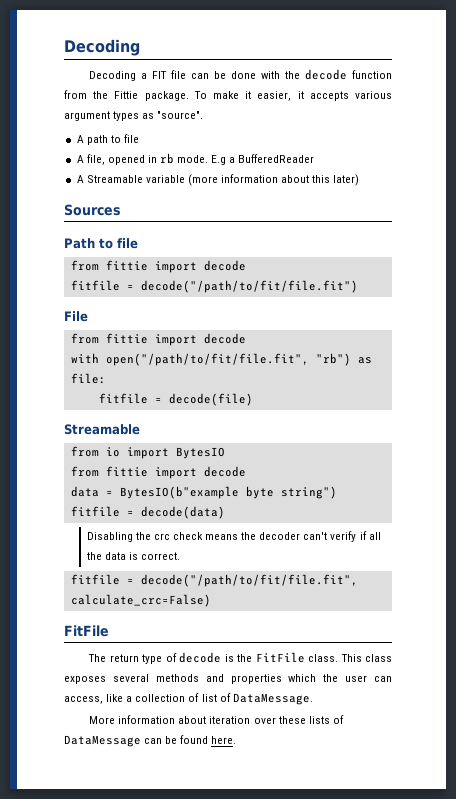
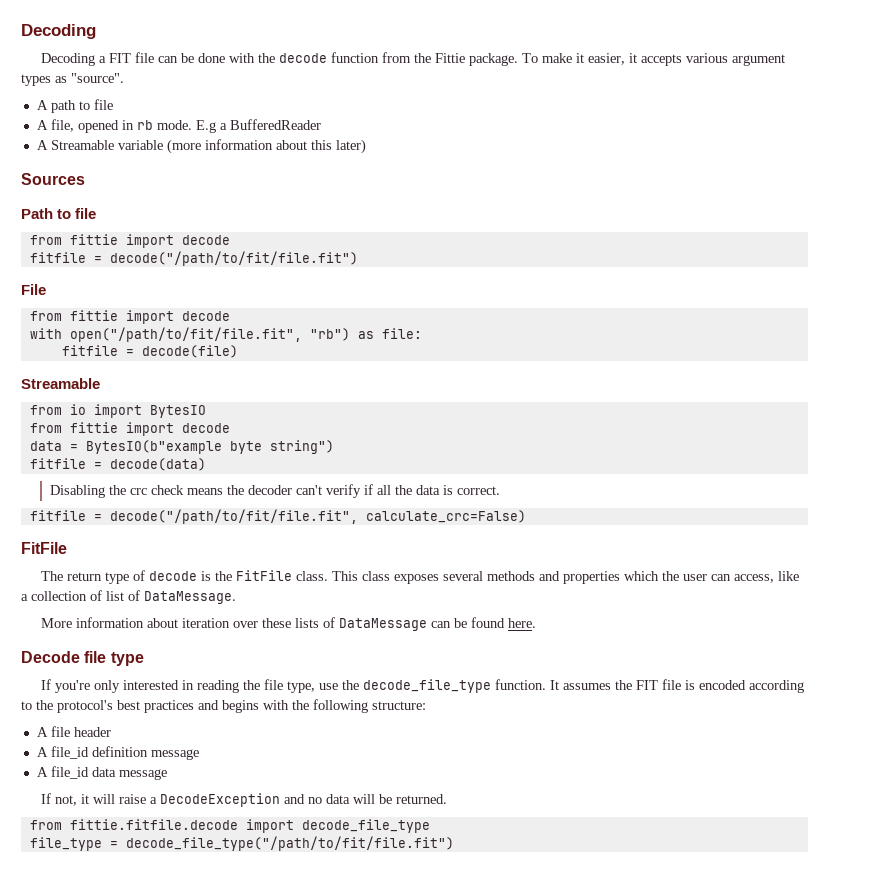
+ Decode file type
+ If you're only interested in reading the file type, use the decode_file_type function. It assumes the FIT file is encoded according to the protocol's best practices and begins with the following structure:
+ A file header
+ A file_id definition message
+ A file_id data message
+ If not, it will raise a DecodeException and no data will be returned.
+ from fittie.fitfile.decode import decode_file_type
+ file_type = decode_file_type("/path/to/fit/file.fit")

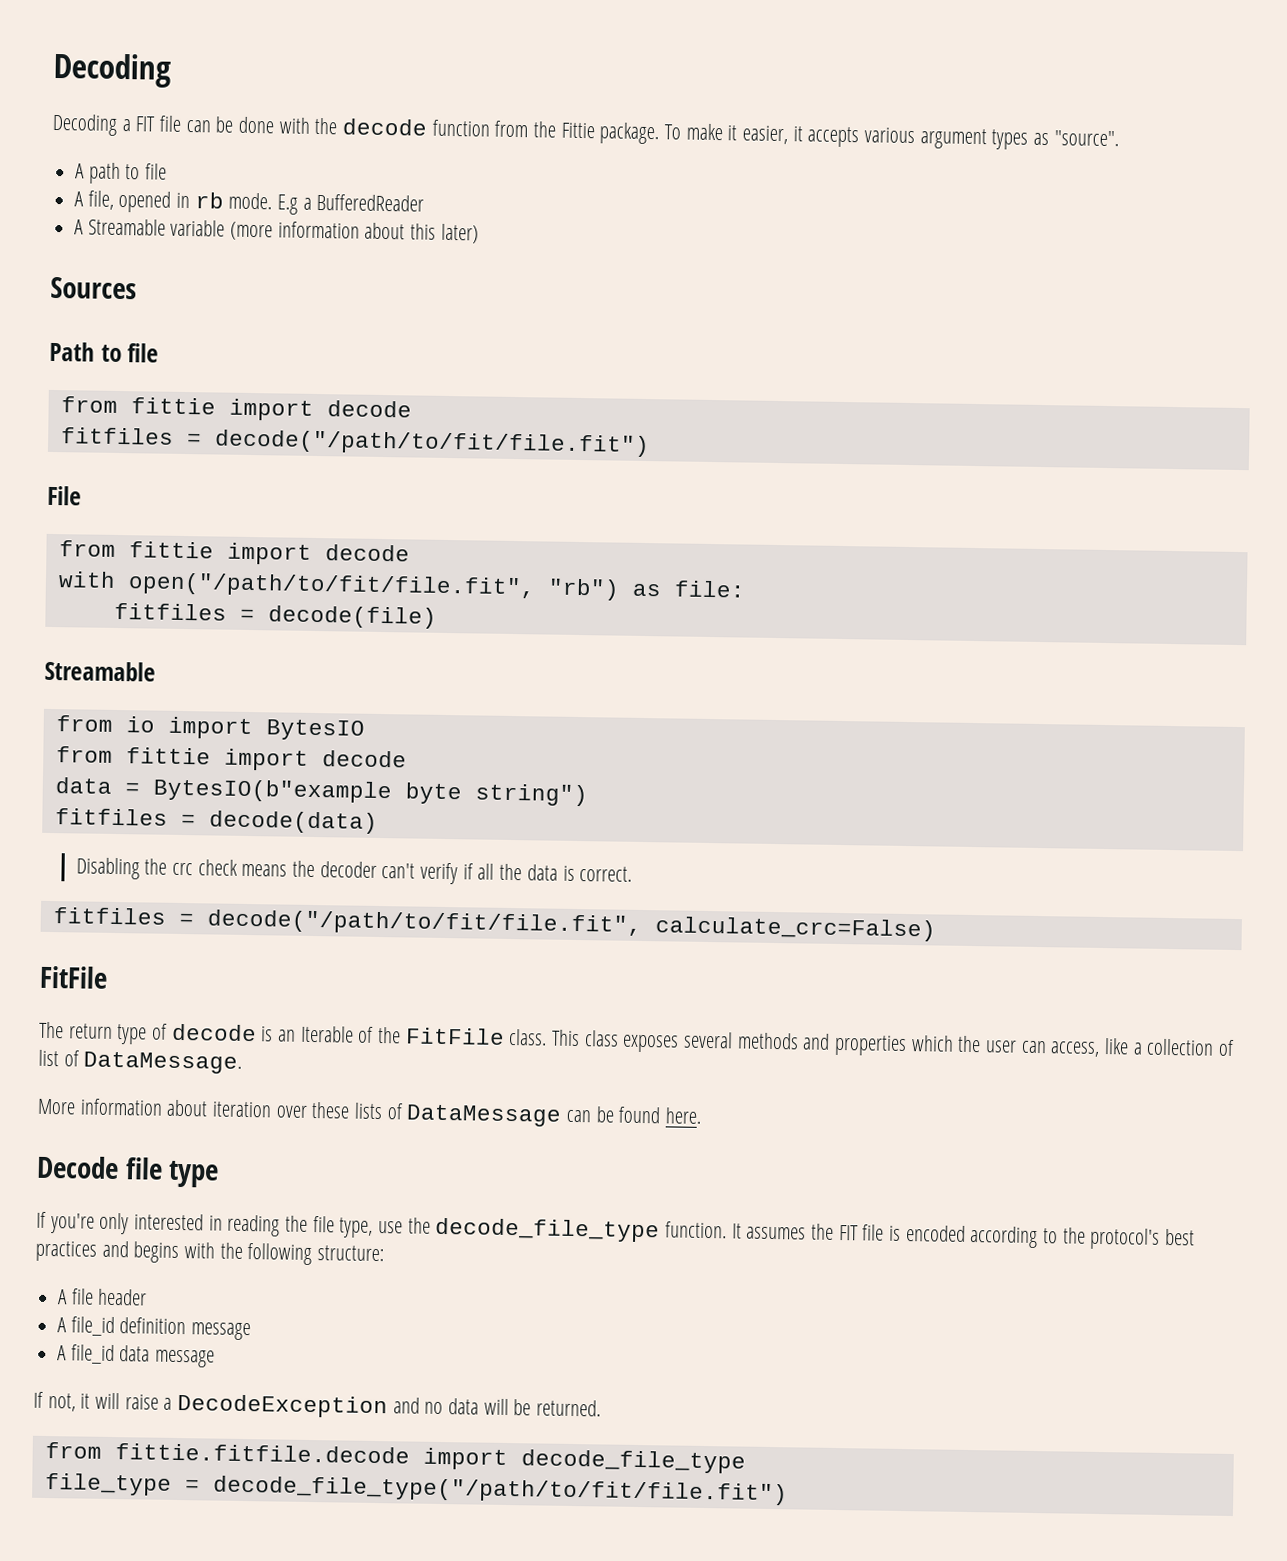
- fitfile = decode("/path/to/fit/file.fit")
+ fitfiles = decode("/path/to/fit/file.fit")
- fitfile = decode(file)
+ fitfiles = decode(file)
- fitfile = decode(data)
+ fitfiles = decode(data)
- fitfile = decode("/path/to/fit/file.fit", calculate_crc=False)
+ fitfiles = decode("/path/to/fit/file.fit", calculate_crc=False)
- The return type of decode is the FitFile class.
+ The return type of decode is an Iterable of the FitFile class.

